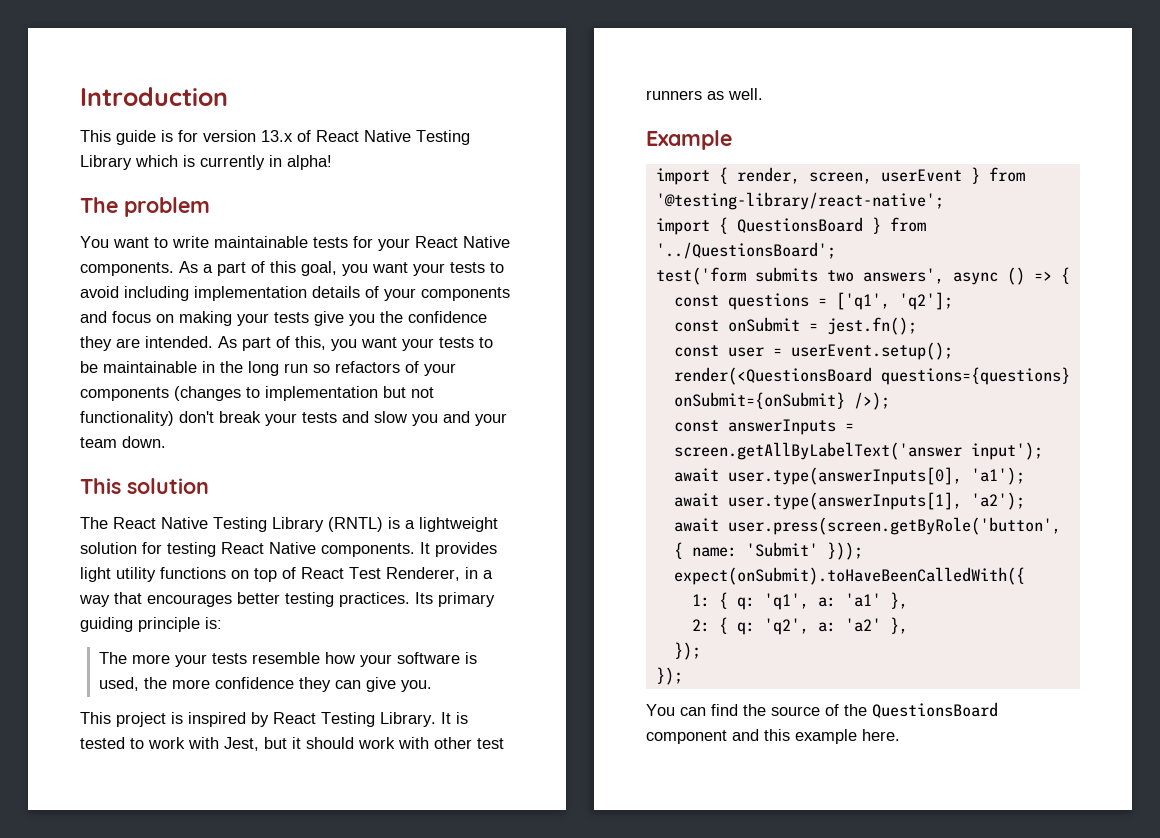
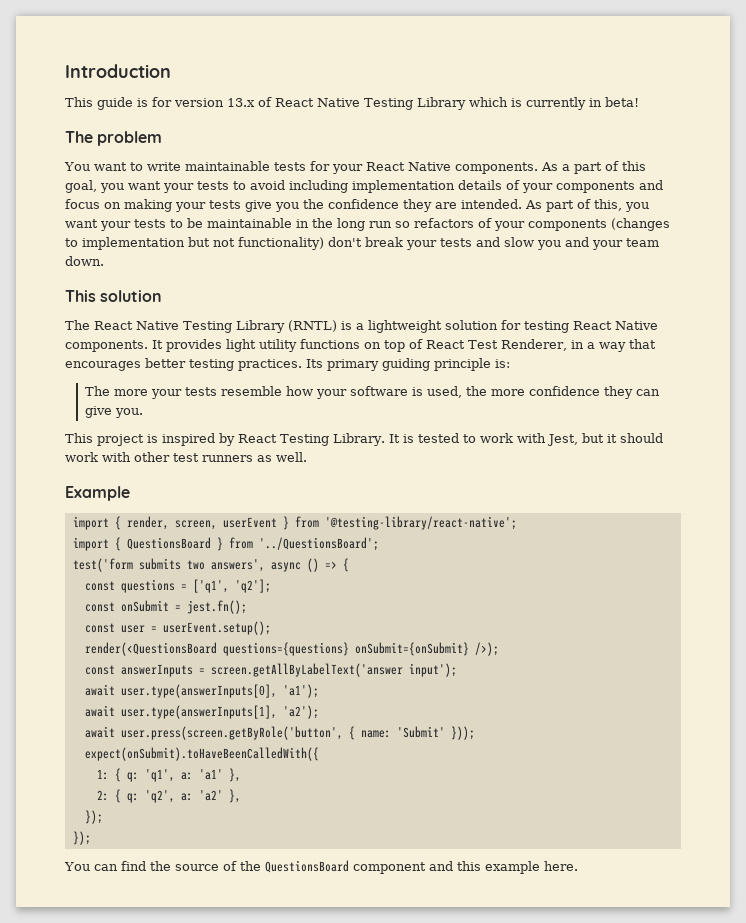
- This guide is for version 13.x of React Native Testing Library which is currently in alpha!
+ This guide is for version 13.x of React Native Testing Library which is currently in beta!

